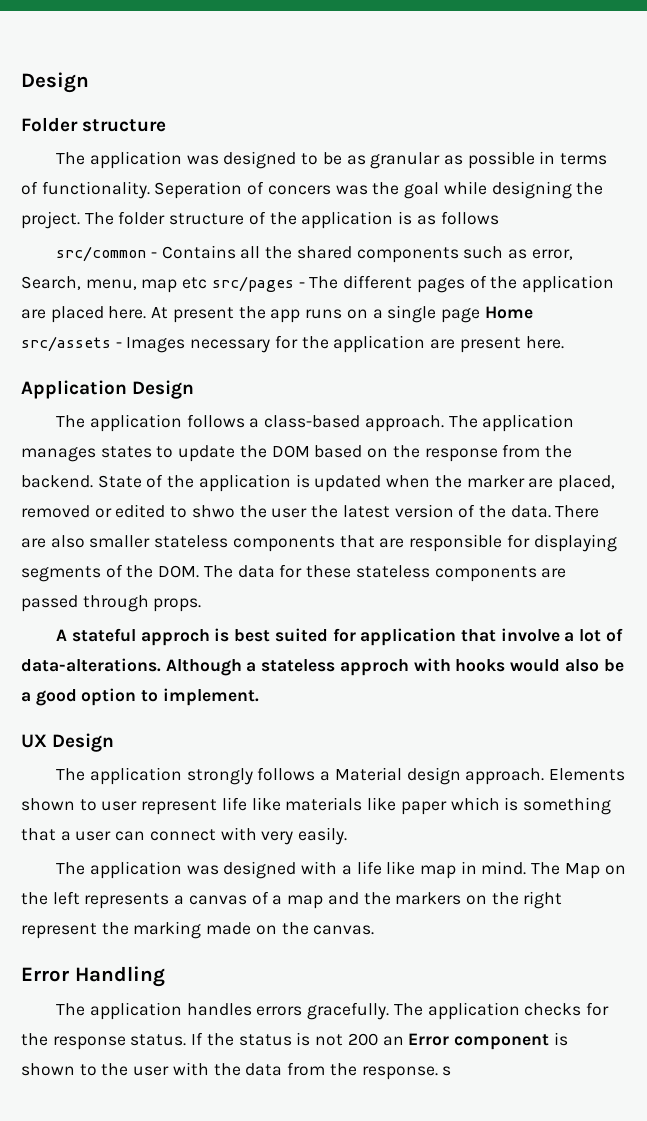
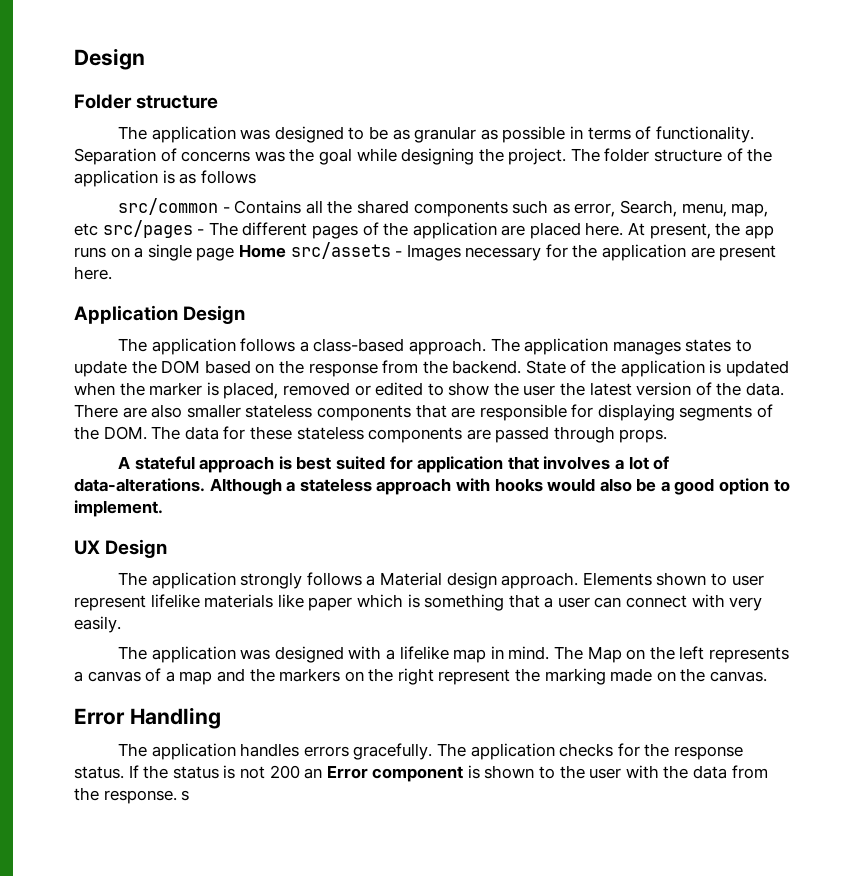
- Seperation of concers was the goal while designing the project.
+ Separation of concerns was the goal while designing the project.
- src/common - Contains all the shared components such as error, Search, menu, map etc src/pages - The different pages of the application are placed here.
+ src/common - Contains all the shared components such as error, Search, menu, map, etc src/pages - The different pages of the application are placed here.
- At present the app runs on a single page Home src/assets - Images necessary for the application are present here.
+ At present, the app runs on a single page Home src/assets - Images necessary for the application are present here.
- State of the application is updated when the marker are placed, removed or edited to shwo the user the latest version of the data.
+ State of the application is updated when the marker is placed, removed or edited to show the user the latest version of the data.
- A stateful approch is best suited for application that involve a lot of data-alterations.
+ A stateful approach is best suited for application that involves a lot of data-alterations.
- Although a stateless approch with hooks would also be a good option to implement.
+ Although a stateless approach with hooks would also be a good option to implement.
- Elements shown to user represent life like materials like paper which is something that a user can connect with very easily.
+ Elements shown to user represent lifelike materials like paper which is something that a user can connect with very easily.
- The application was designed with a life like map in mind.
+ The application was designed with a lifelike map in mind.

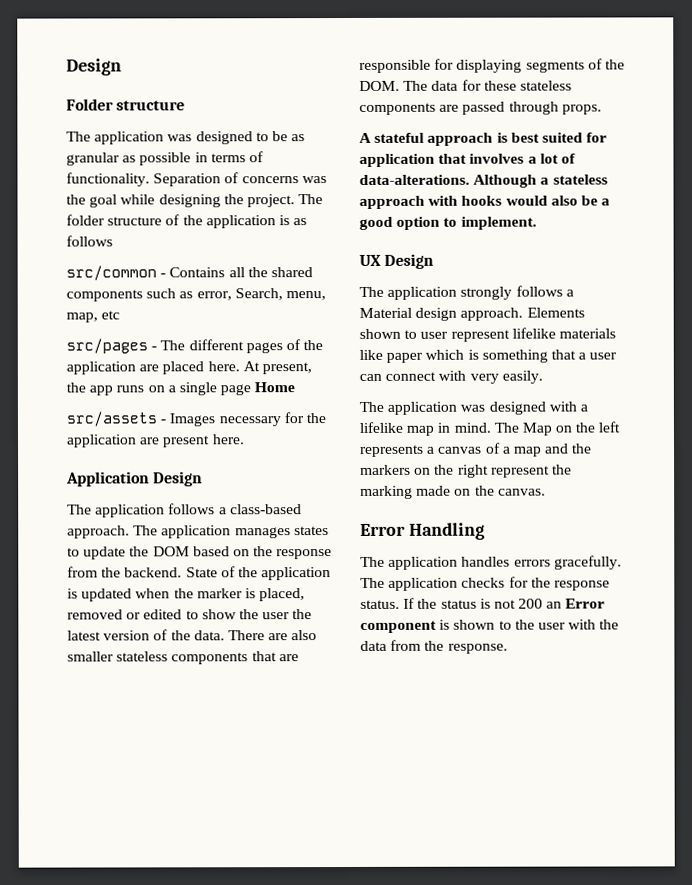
- src/common - Contains all the shared components such as error, Search, menu, map, etc src/pages - The different pages of the application are placed here.
+ src/common - Contains all the shared components such as error, Search, menu, map, etc
+ src/pages - The different pages of the application are placed here.
- At present, the app runs on a single page Home src/assets - Images necessary for the application are present here.
+ At present, the app runs on a single page Home
+ src/assets - Images necessary for the application are present here.
- If the status is not 200 an Error component is shown to the user with the data from the response. s
+ If the status is not 200 an Error component is shown to the user with the data from the response.

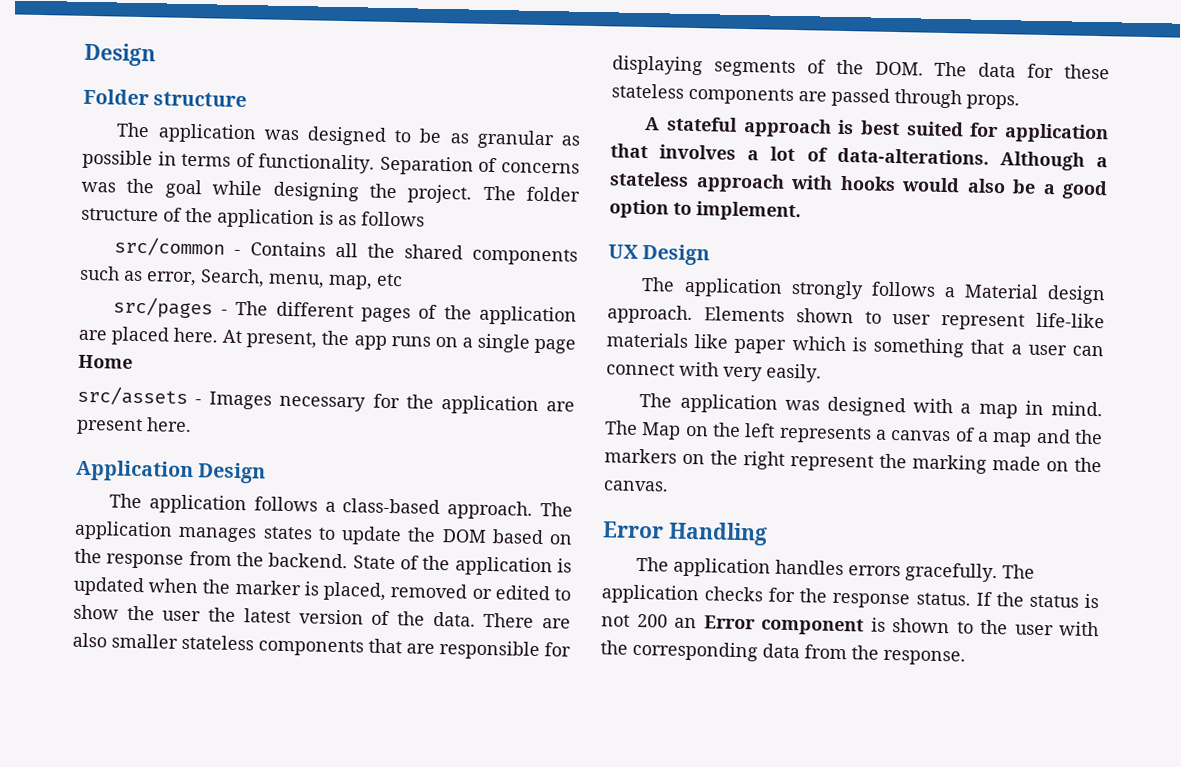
- Elements shown to user represent lifelike materials like paper which is something that a user can connect with very easily.
+ Elements shown to user represent life-like materials like paper which is something that a user can connect with very easily.
- The application was designed with a lifelike map in mind.
+ The application was designed with a map in mind.
- If the status is not 200 an Error component is shown to the user with the data from the response.
+ If the status is not 200 an Error component is shown to the user with the corresponding data from the response.

